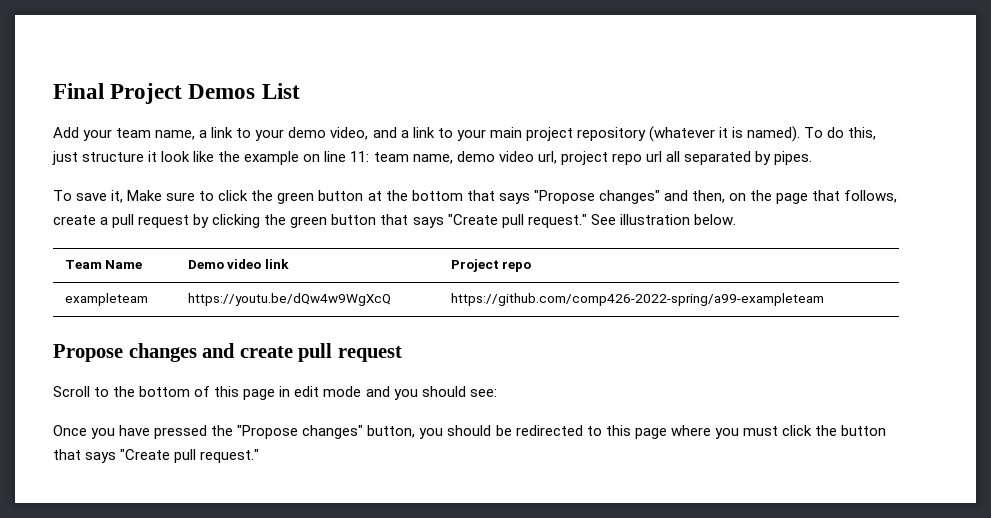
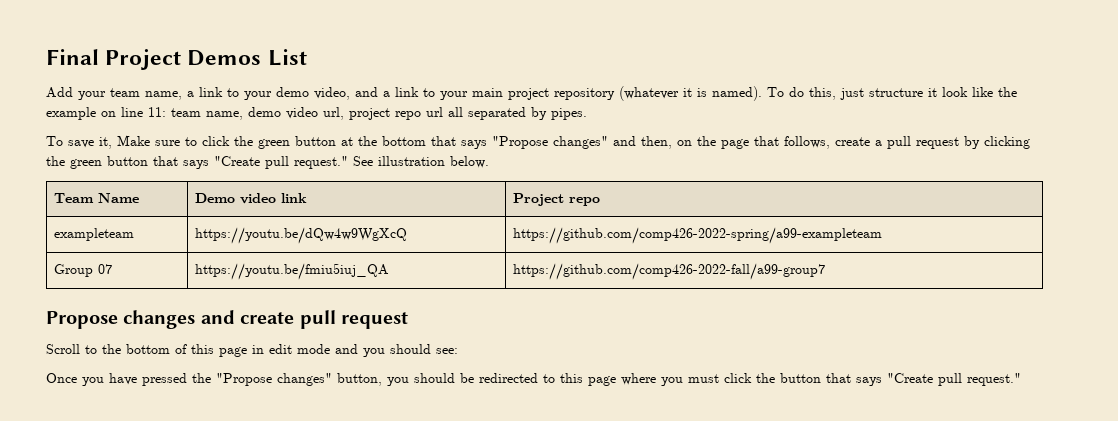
+ Group 07 | https://youtu.be/fmiu5iuj_QA | https://github.com/comp426-2022-fall/a99-group7

